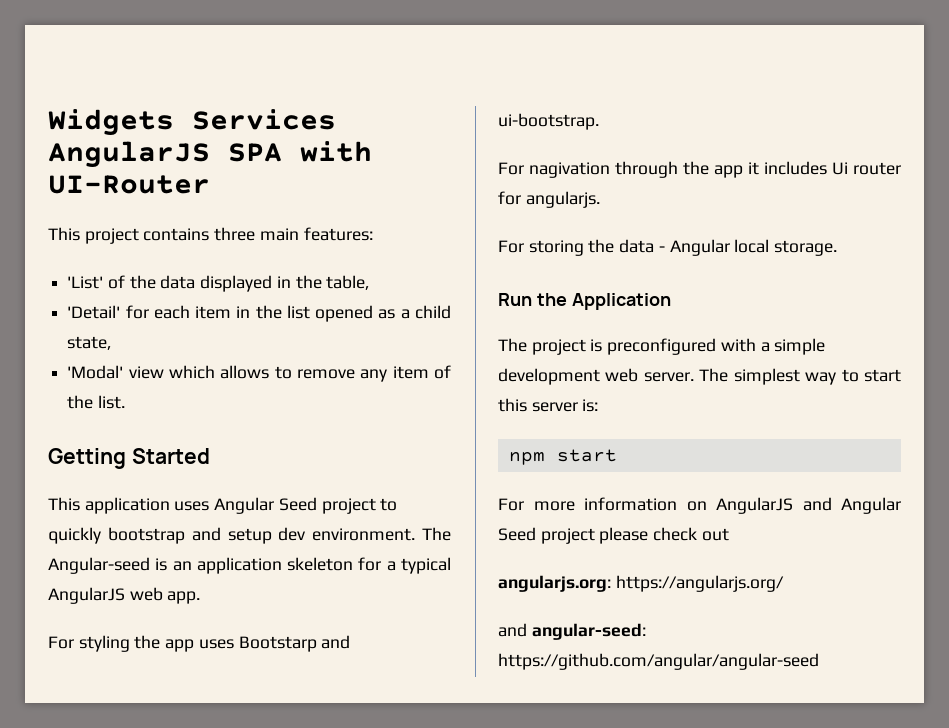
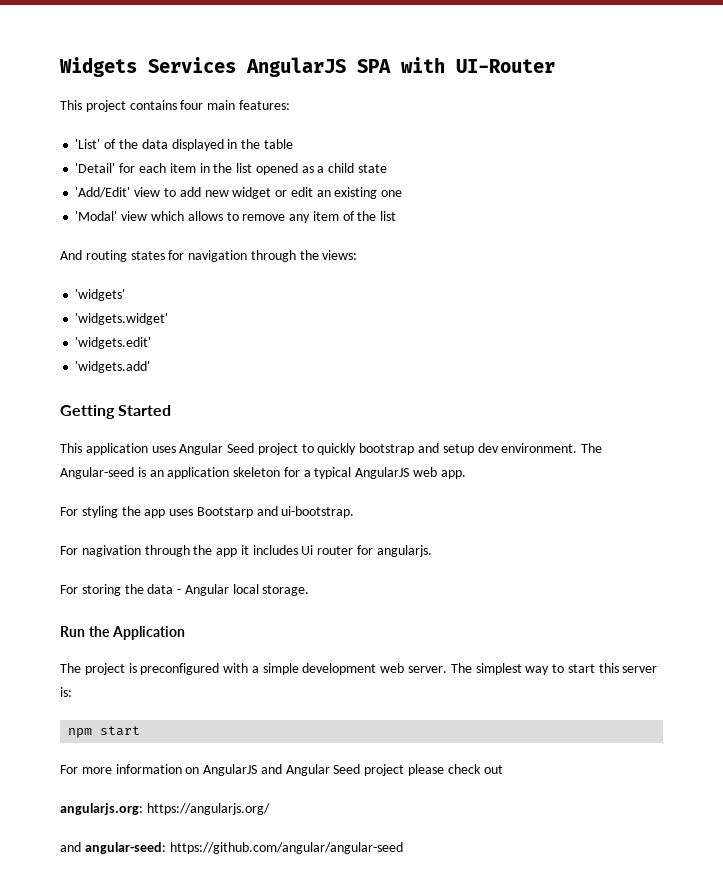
- This project contains three main features:
+ This project contains four main features:
- 'List' of the data displayed in the table,
+ 'List' of the data displayed in the table
- 'Detail' for each item in the list opened as a child state,
+ 'Detail' for each item in the list opened as a child state
+ 'Add/Edit' view to add new widget or edit an existing one
- 'Modal' view which allows to remove any item of the list.
+ 'Modal' view which allows to remove any item of the list
+ And routing states for navigation through the views:
+ 'widgets'
+ 'widgets.widget'
+ 'widgets.edit'
+ 'widgets.add'

